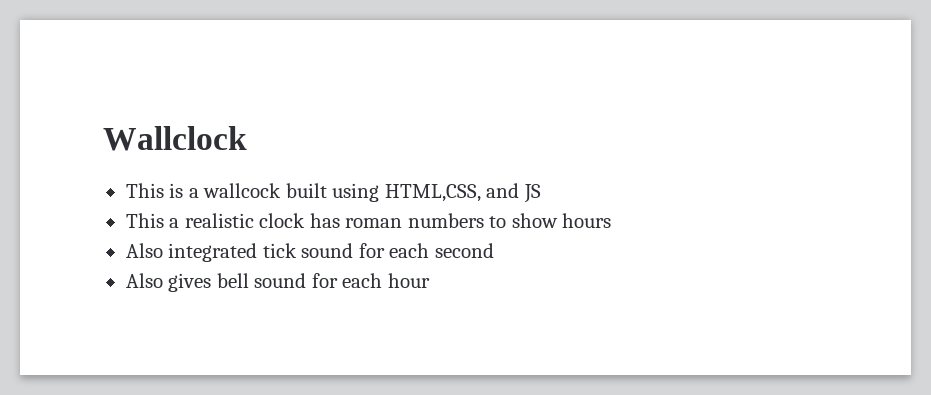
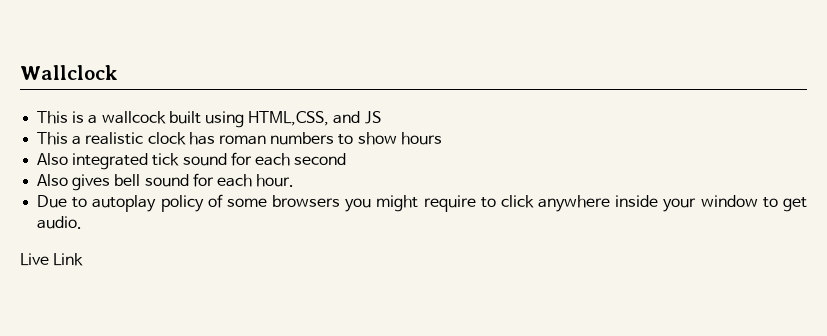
- Also gives bell sound for each hour
+ Also gives bell sound for each hour.
+ Due to autoplay policy of some browsers you might require to click anywhere inside your window to get audio.
+ Live Link

